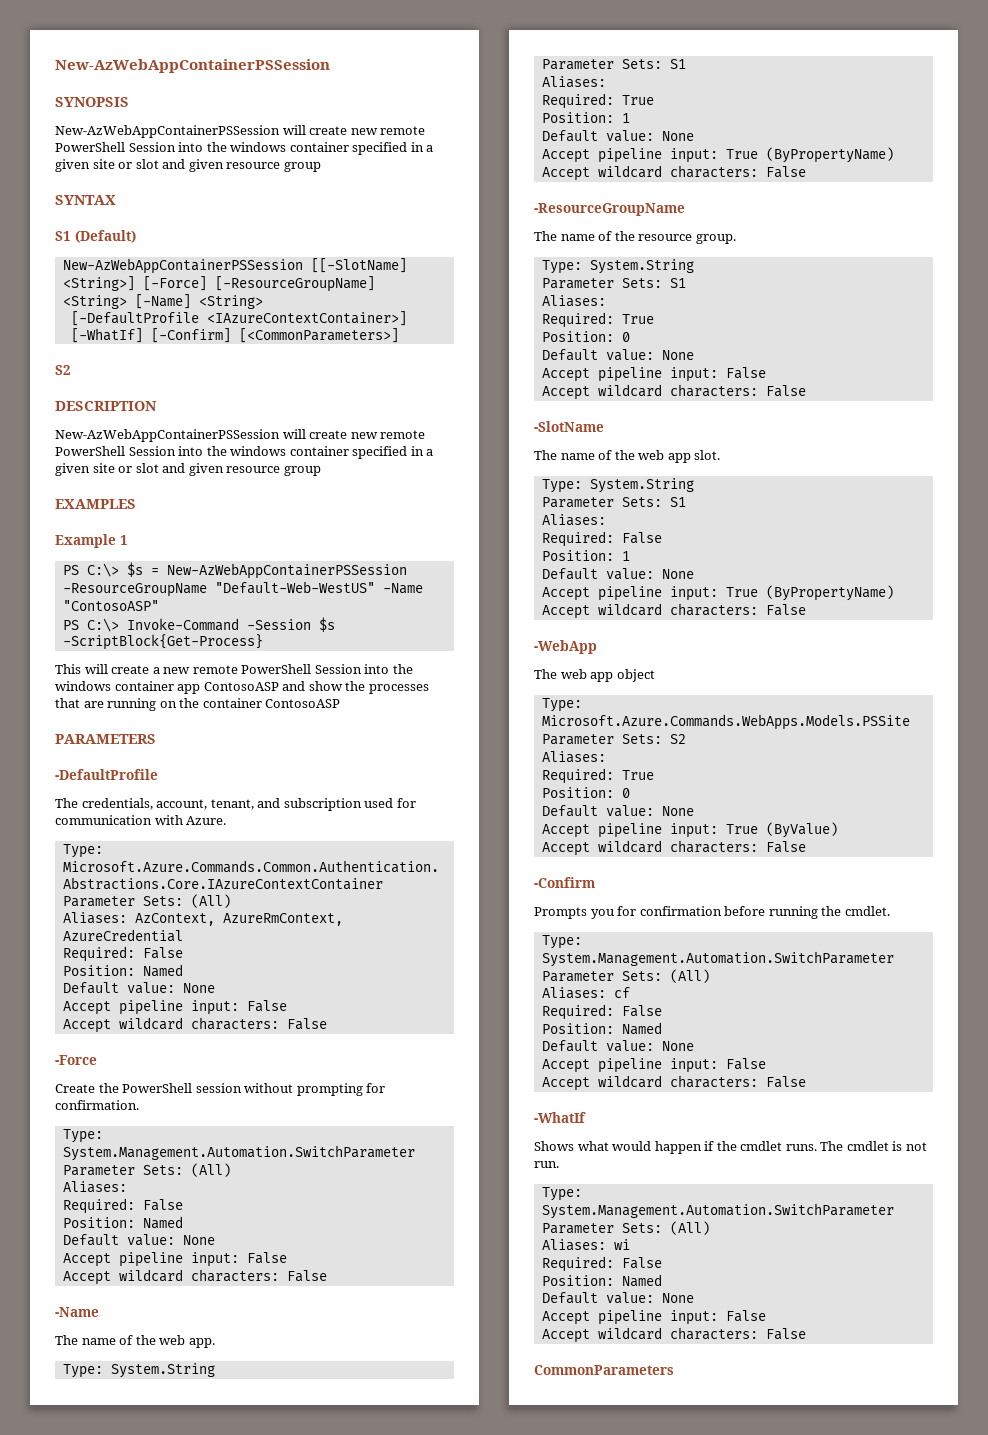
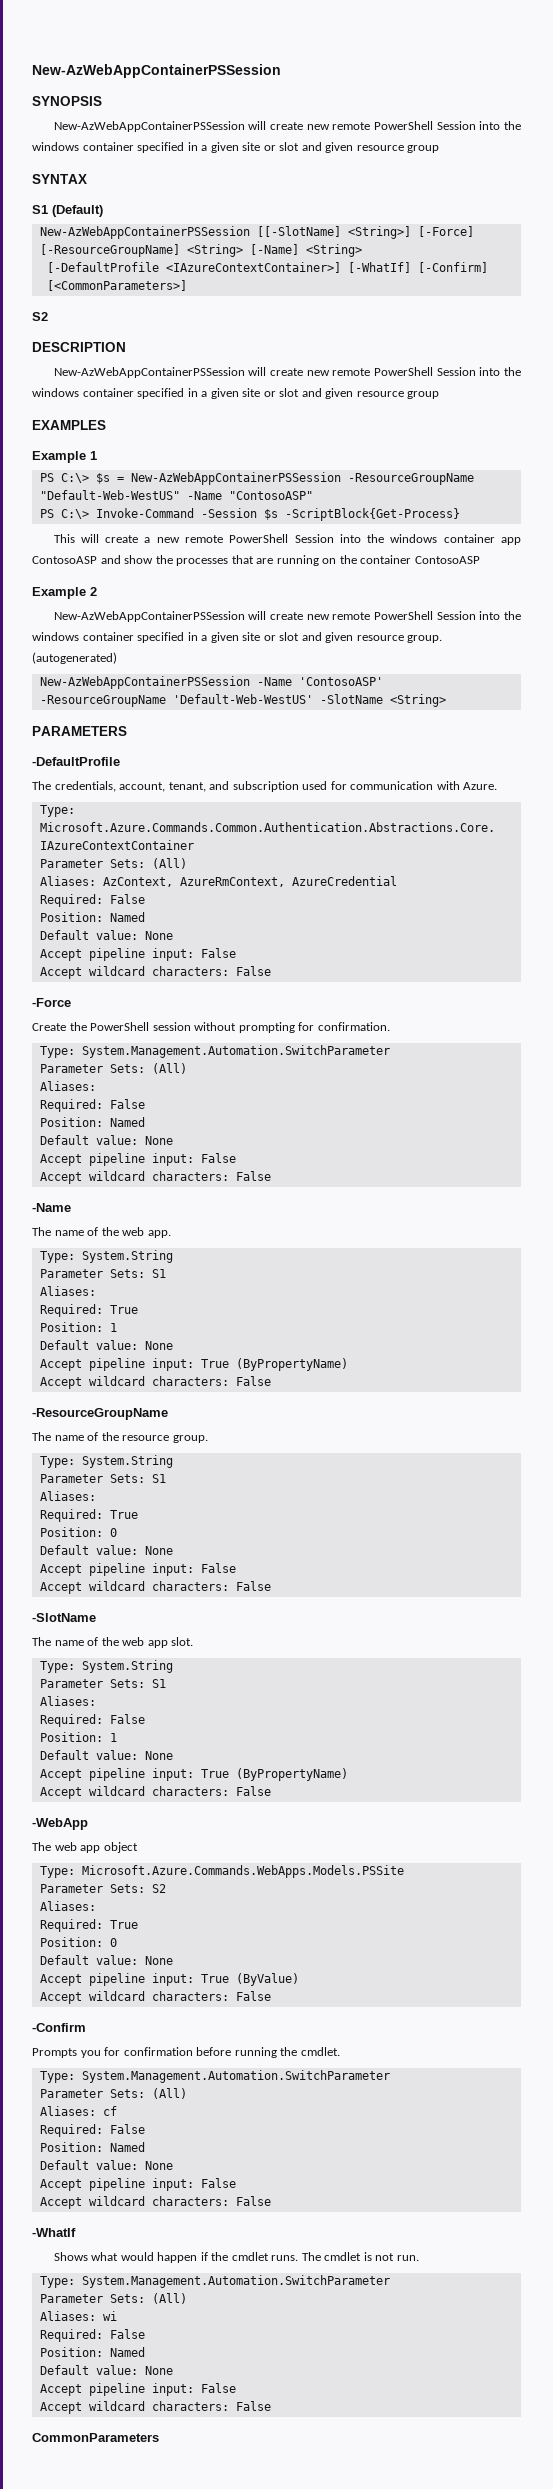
+ Example 2
+ New-AzWebAppContainerPSSession will create new remote PowerShell Session into the windows container specified in a given site or slot and given resource group. (autogenerated)
+ New-AzWebAppContainerPSSession -Name 'ContosoASP' -ResourceGroupName 'Default-Web-WestUS' -SlotName <String>

